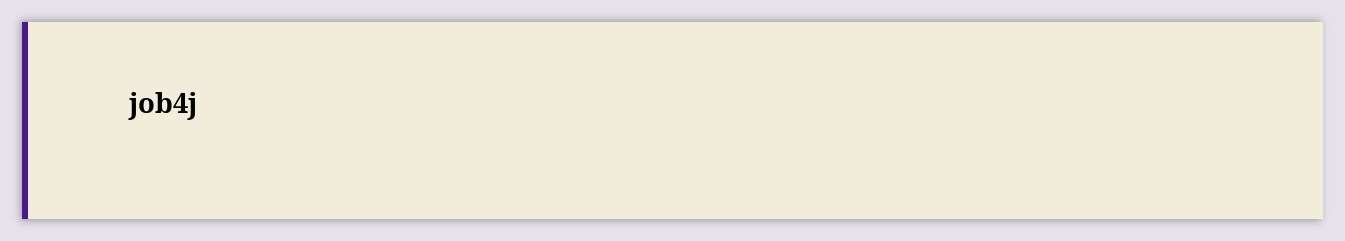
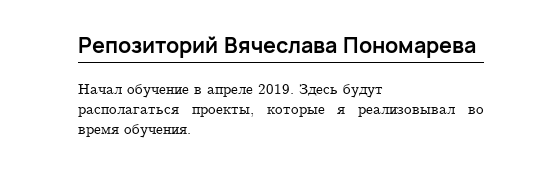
- job4j
+ Репозиторий Вячеслава Пономарева
+ Начал обучение в апреле 2019. Здесь будут располагаться проекты, которые я реализовывал во время обучения.

